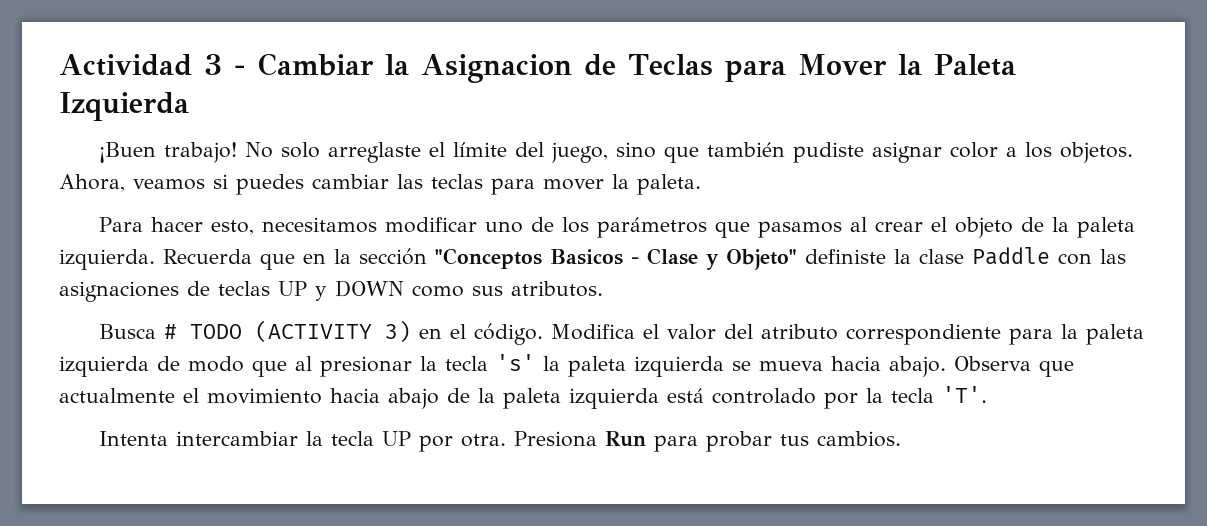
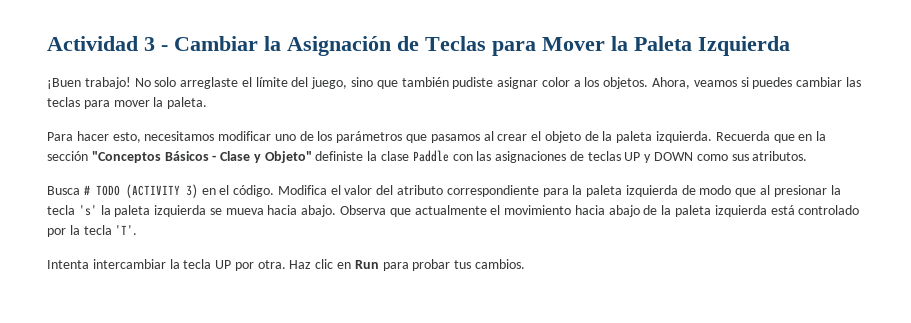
- Actividad 3 - Cambiar la Asignacion de Teclas para Mover la Paleta Izquierda
+ Actividad 3 - Cambiar la Asignación de Teclas para Mover la Paleta Izquierda
- Recuerda que en la sección "Conceptos Basicos - Clase y Objeto" definiste la clase Paddle con las asignaciones de teclas UP y DOWN como sus atributos.
+ Recuerda que en la sección "Conceptos Básicos - Clase y Objeto" definiste la clase Paddle con las asignaciones de teclas UP y DOWN como sus atributos.
- Presiona Run para probar tus cambios.
+ Haz clic en Run para probar tus cambios.

